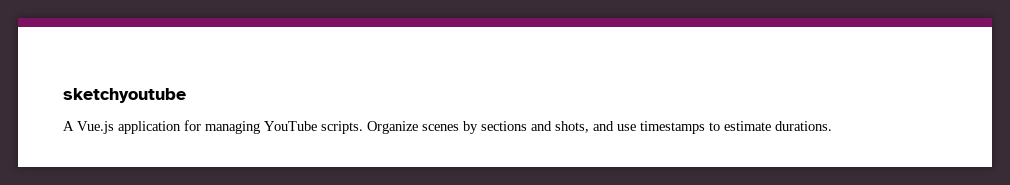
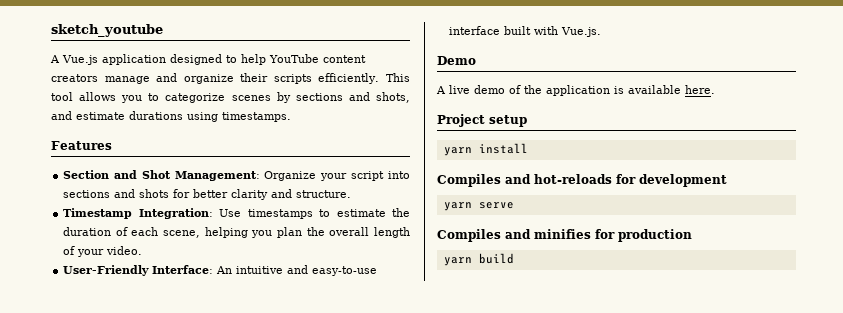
- sketchyoutube
+ sketch_youtube
- A Vue.js application for managing YouTube scripts. Organize scenes by sections and shots, and use timestamps to estimate durations.
+ A Vue.js application designed to help YouTube content creators manage and organize their scripts efficiently. This tool allows you to categorize scenes by sections and shots, and estimate durations using timestamps.
+ Features
+ Section and Shot Management: Organize your script into sections and shots for better clarity and structure.
+ Timestamp Integration: Use timestamps to estimate the duration of each scene, helping you plan the overall length of your video.
+ User-Friendly Interface: An intuitive and easy-to-use interface built with Vue.js.
+ Demo
+ A live demo of the application is available here.
+ Project setup
+ yarn install
+ Compiles and hot-reloads for development
+ yarn serve
+ Compiles and minifies for production
+ yarn build

